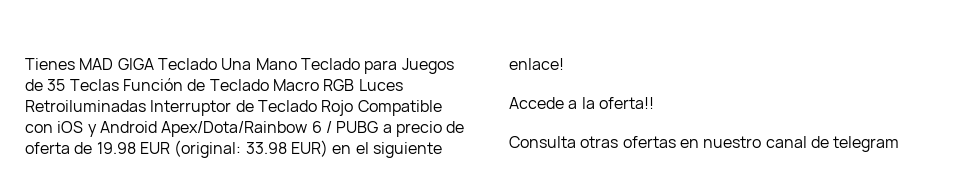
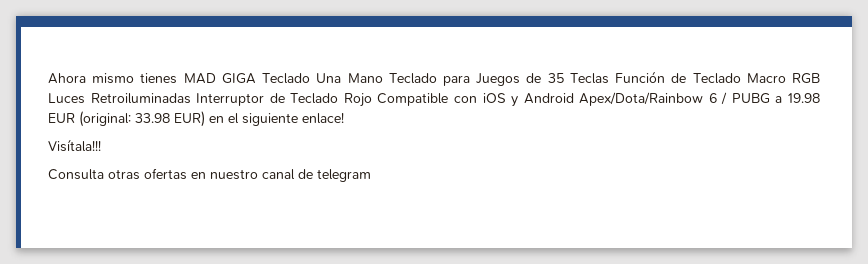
- Tienes MAD GIGA Teclado Una Mano Teclado para Juegos de 35 Teclas Función de Teclado Macro RGB Luces Retroiluminadas Interruptor de Teclado Rojo Compatible con iOS y Android Apex/Dota/Rainbow 6 / PUBG a precio de oferta de 19.98 EUR (original: 33.98 EUR) en el siguiente enlace!
+ Ahora mismo tienes MAD GIGA Teclado Una Mano Teclado para Juegos de 35 Teclas Función de Teclado Macro RGB Luces Retroiluminadas Interruptor de Teclado Rojo Compatible con iOS y Android Apex/Dota/Rainbow 6 / PUBG a 19.98 EUR (original: 33.98 EUR) en el siguiente enlace!
- Accede a la oferta!!
+ Visítala!!!

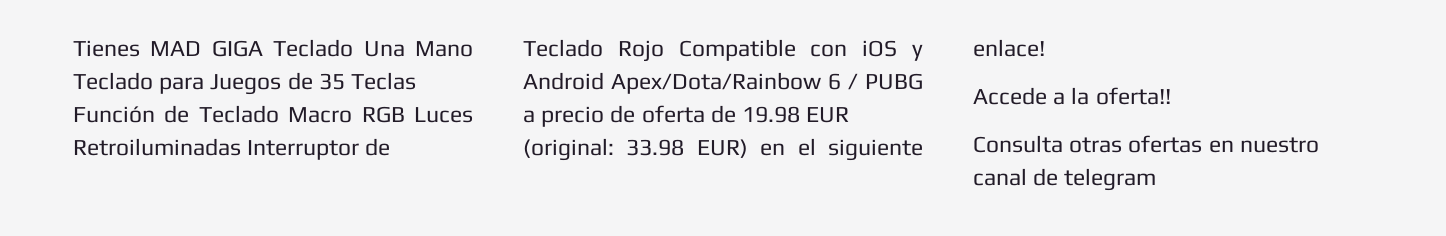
- Ahora mismo tienes MAD GIGA Teclado Una Mano Teclado para Juegos de 35 Teclas Función de Teclado Macro RGB Luces Retroiluminadas Interruptor de Teclado Rojo Compatible con iOS y Android Apex/Dota/Rainbow 6 / PUBG a 19.98 EUR (original: 33.98 EUR) en el siguiente enlace!
+ Tienes MAD GIGA Teclado Una Mano Teclado para Juegos de 35 Teclas Función de Teclado Macro RGB Luces Retroiluminadas Interruptor de Teclado Rojo Compatible con iOS y Android Apex/Dota/Rainbow 6 / PUBG a precio de oferta de 19.98 EUR (original: 33.98 EUR) en el siguiente enlace!
- Visítala!!!
+ Accede a la oferta!!

